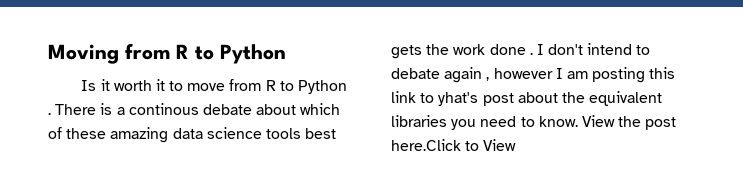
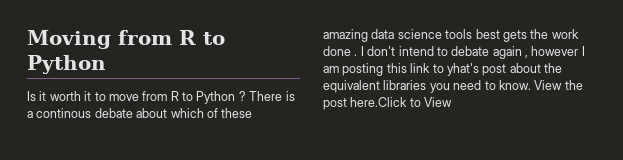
- Is it worth it to move from R to Python .
+ Is it worth it to move from R to Python ?

